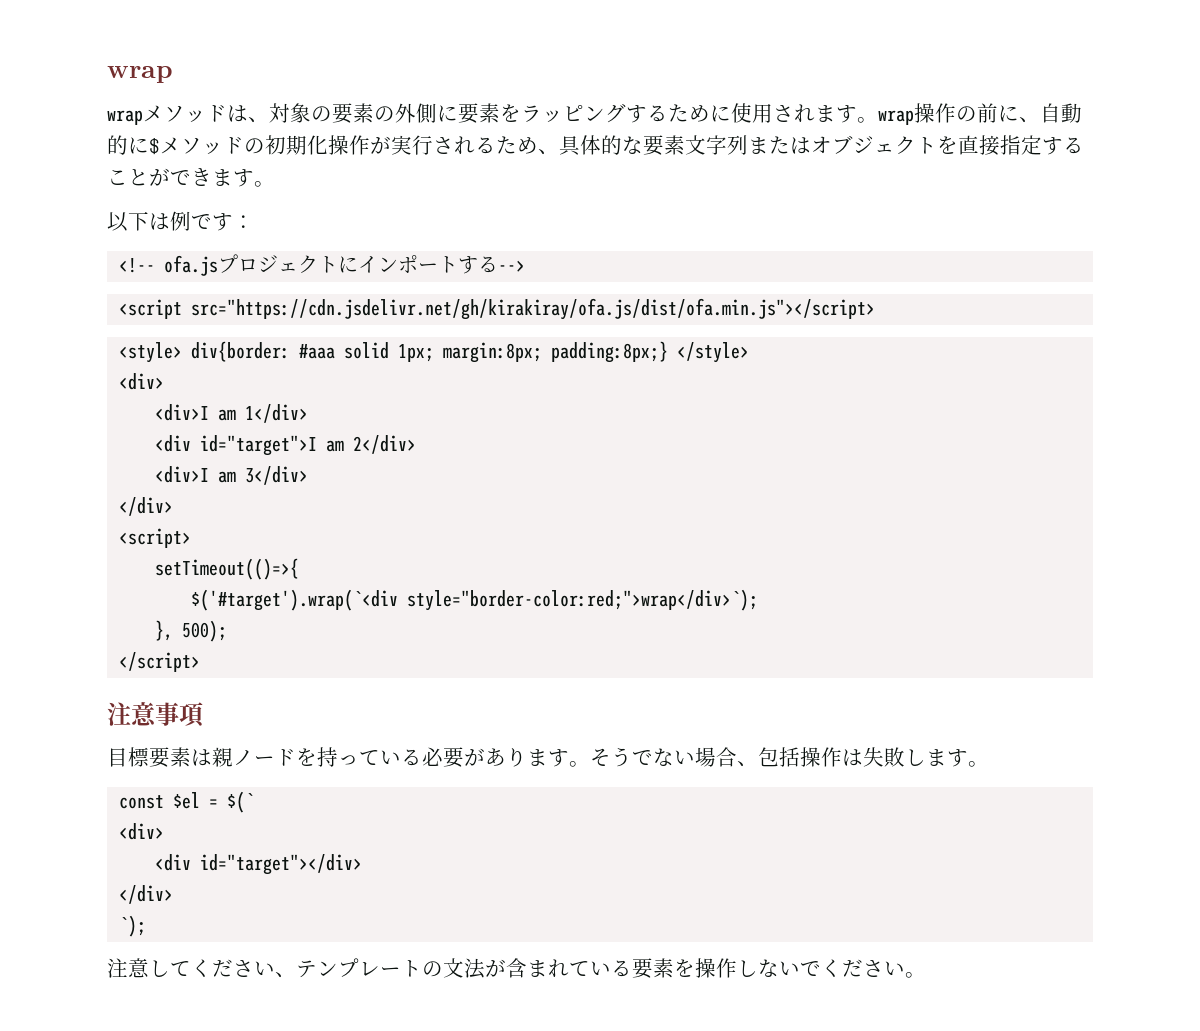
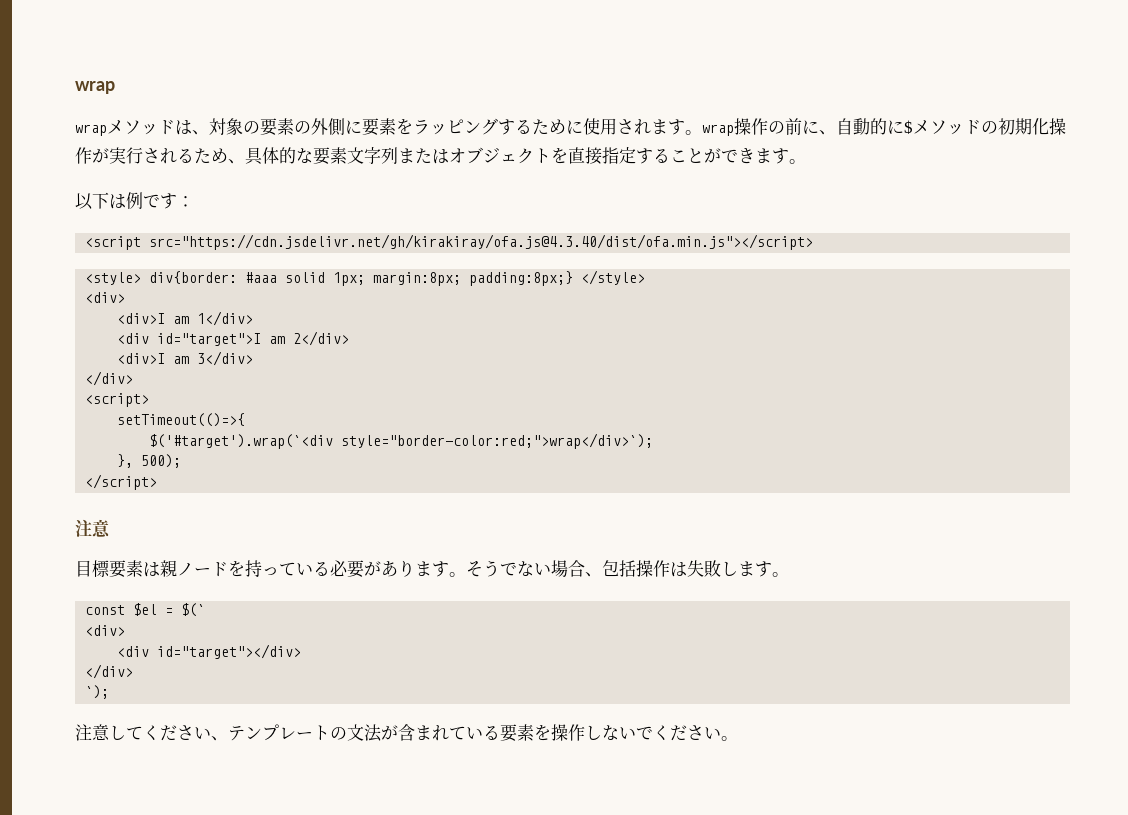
- <!-- ofa.jsプロジェクトにインポートする-->
- <script src="https://cdn.jsdelivr.net/gh/kirakiray/ofa.js/dist/ofa.min.js"></script>
+ <script src="https://cdn.jsdelivr.net/gh/kirakiray/ofa.js@4.3.40/dist/ofa.min.js"></script>
  </script>
- 注意事項
+ 注意

